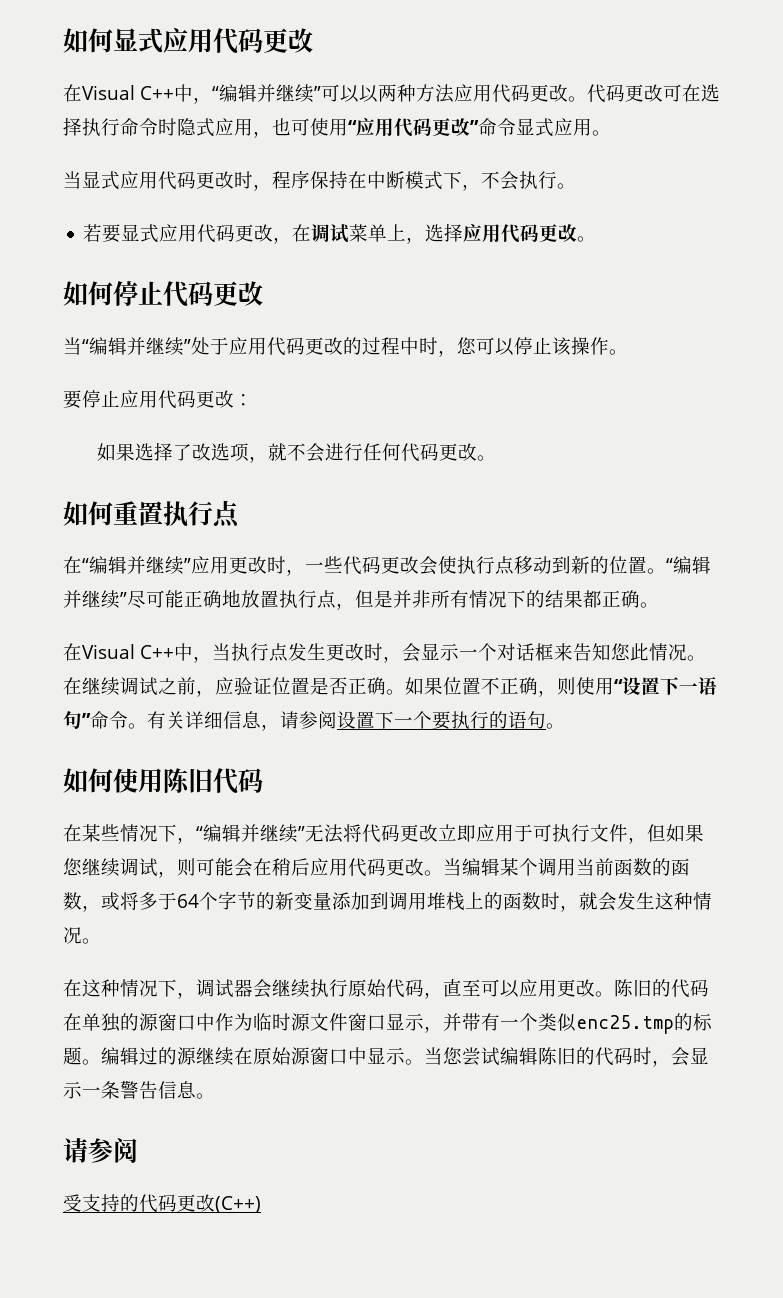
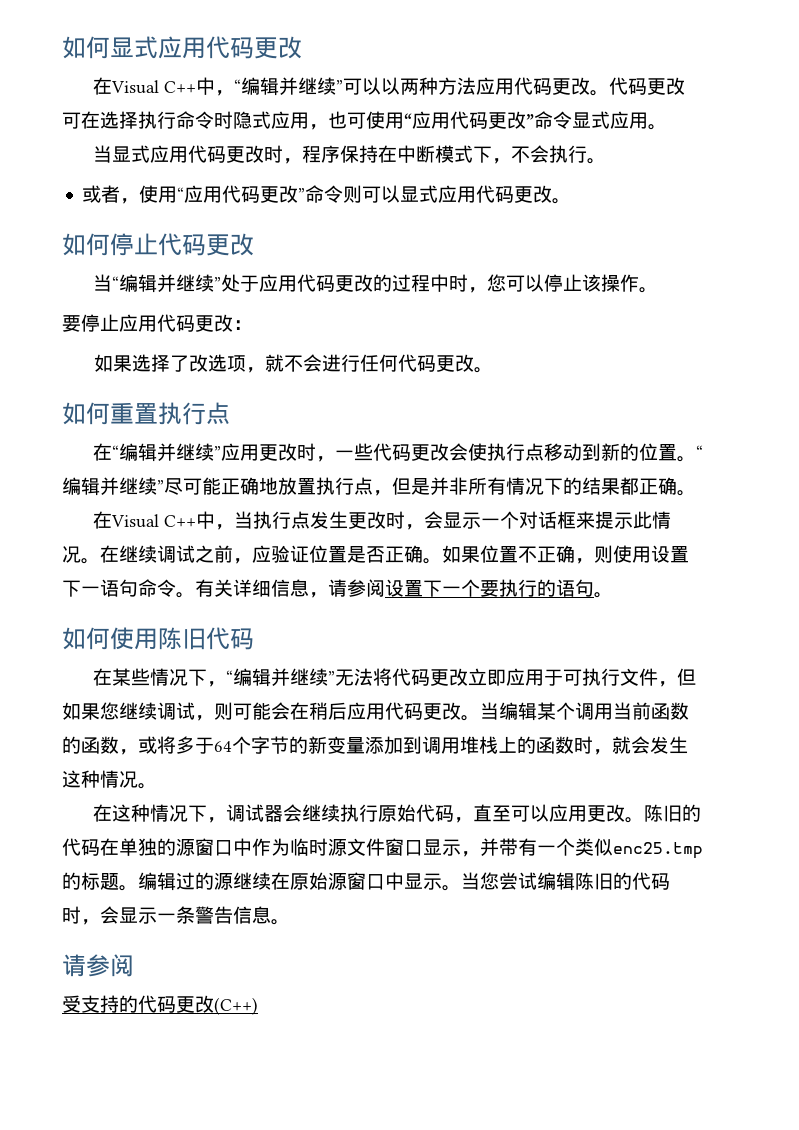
- 若要显式应用代码更改，在调试菜单上，选择应用代码更改。
+ 或者，使用“应用代码更改”命令则可以显式应用代码更改。
- 在Visual C++中，当执行点发生更改时，会显示一个对话框来告知您此情况。
+ 在Visual C++中，当执行点发生更改时，会显示一个对话框来提示此情况。
- 如果位置不正确，则使用“设置下一语句”命令。
+ 如果位置不正确，则使用设置下一语句命令。

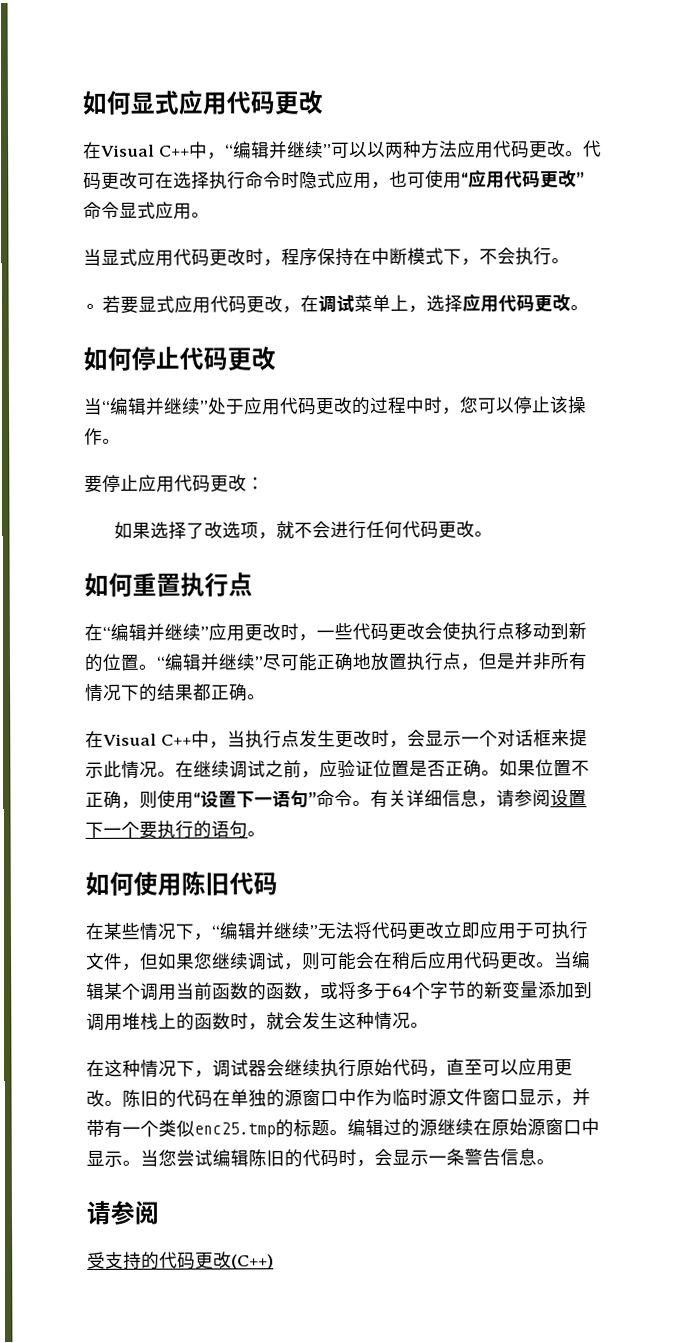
- 或者，使用“应用代码更改”命令则可以显式应用代码更改。
+ 若要显式应用代码更改，在调试菜单上，选择应用代码更改。
- 如果位置不正确，则使用设置下一语句命令。
+ 如果位置不正确，则使用“设置下一语句”命令。

